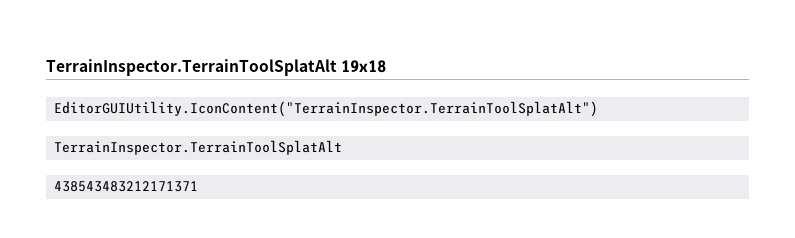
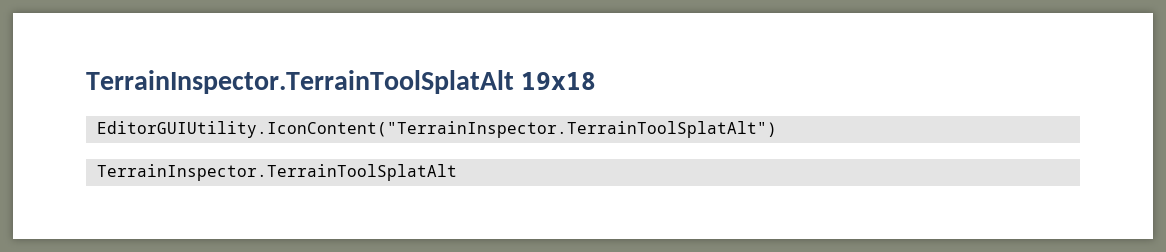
- 438543483212171371

